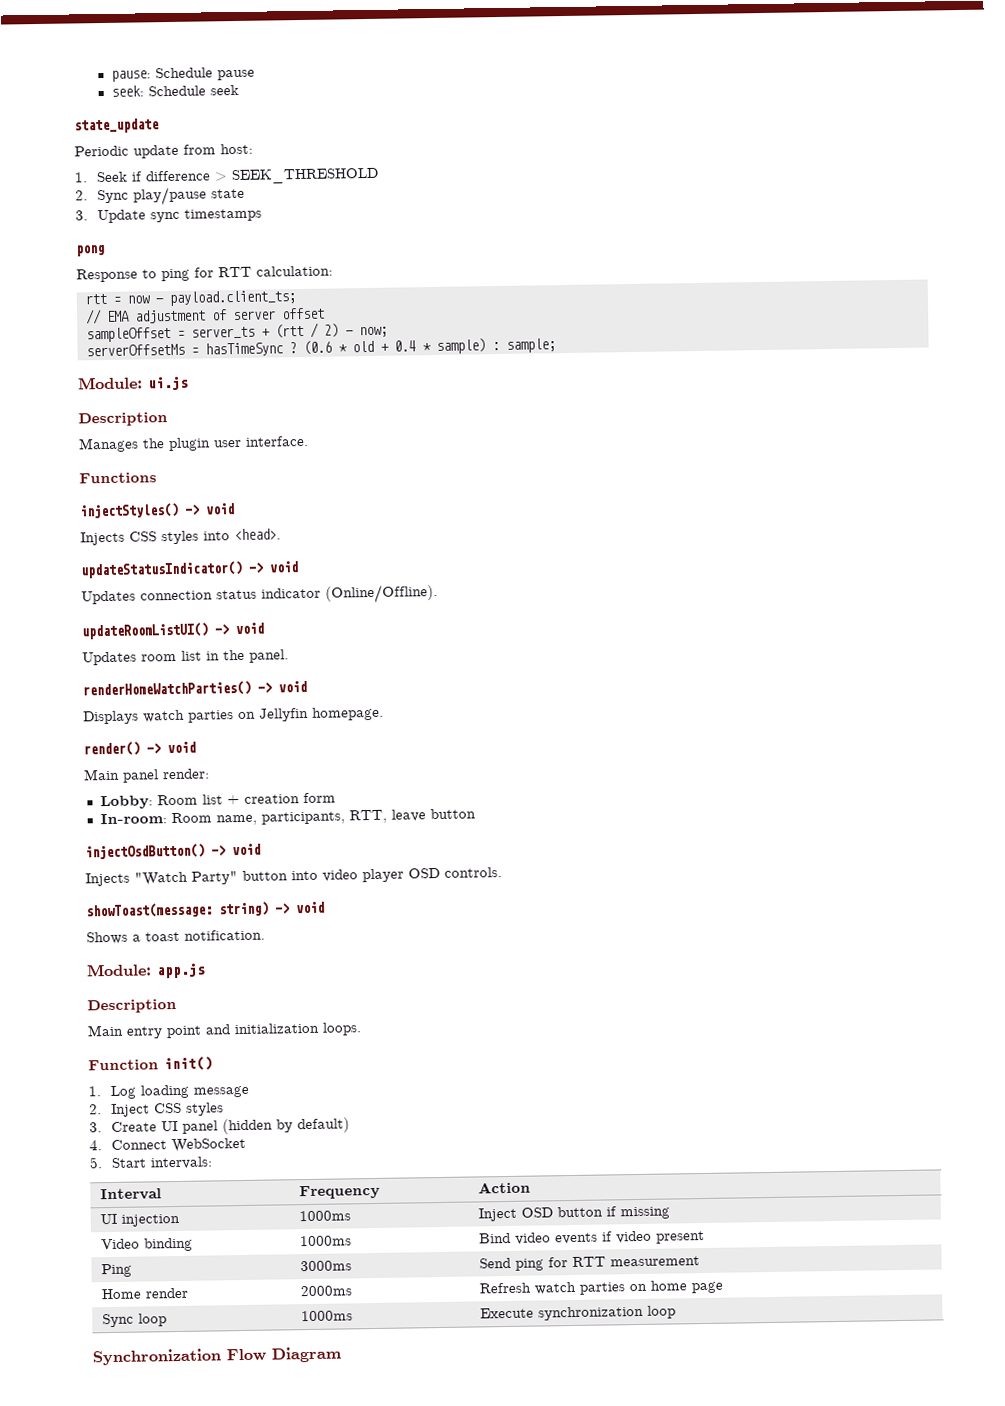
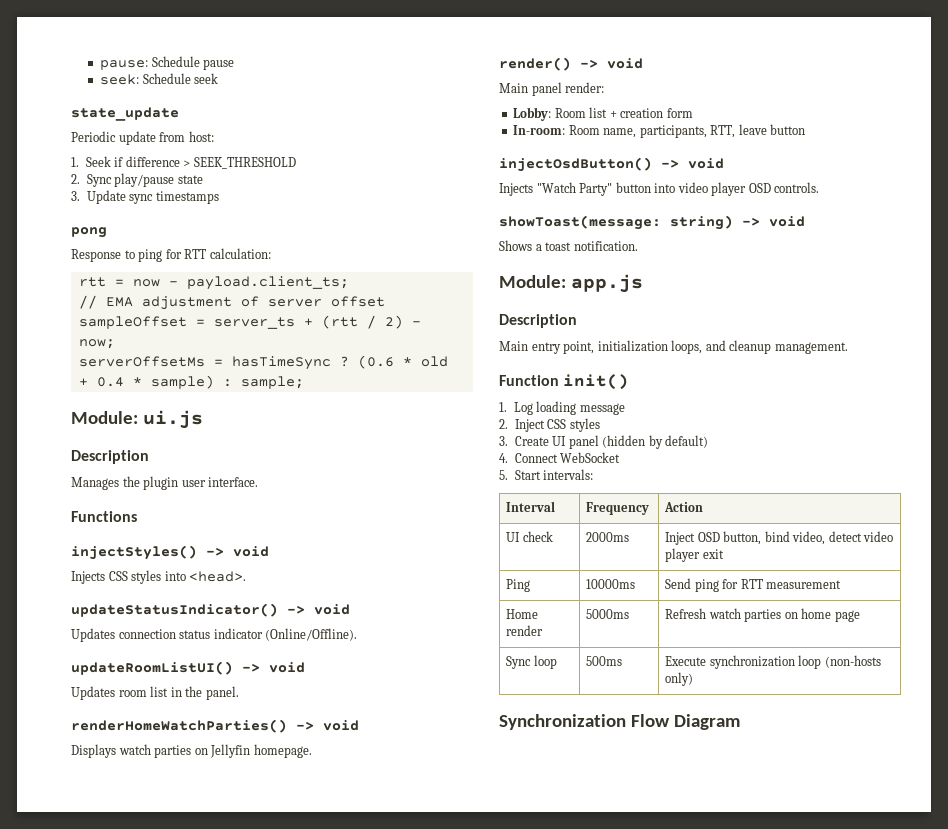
- Main entry point and initialization loops.
+ Main entry point, initialization loops, and cleanup management.
- UI injection | 1000ms | Inject OSD button if missing
- Video binding | 1000ms | Bind video events if video present
+ UI check | 2000ms | Inject OSD button, bind video, detect video player exit
- Ping | 3000ms | Send ping for RTT measurement
+ Ping | 10000ms | Send ping for RTT measurement
- Home render | 2000ms | Refresh watch parties on home page
+ Home render | 5000ms | Refresh watch parties on home page
- Sync loop | 1000ms | Execute synchronization loop
+ Sync loop | 500ms | Execute synchronization loop (non-hosts only)

